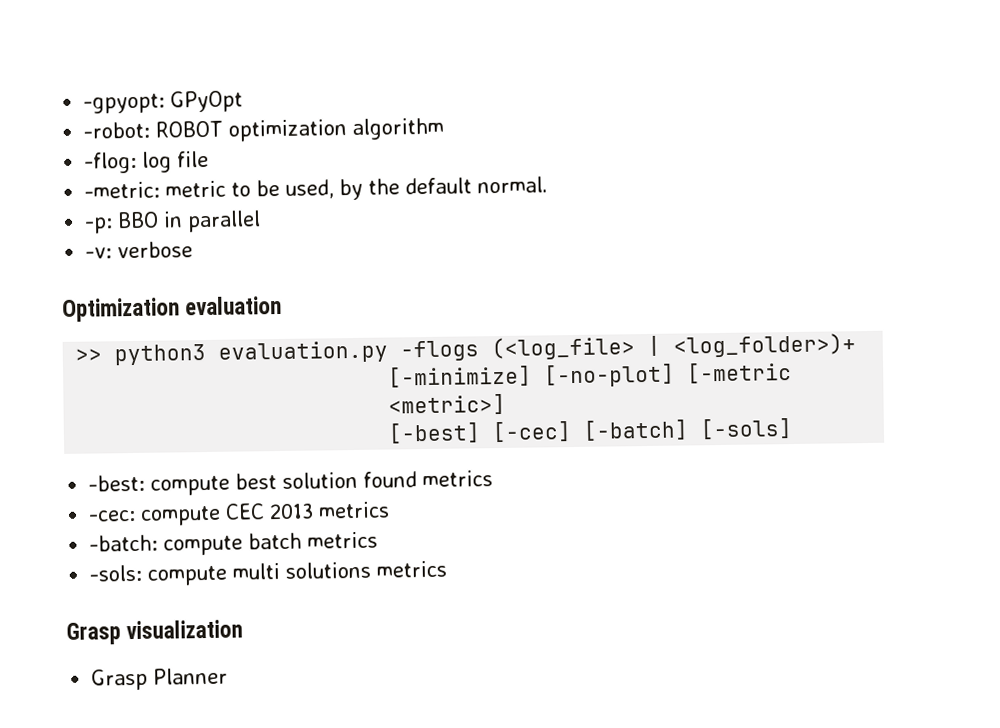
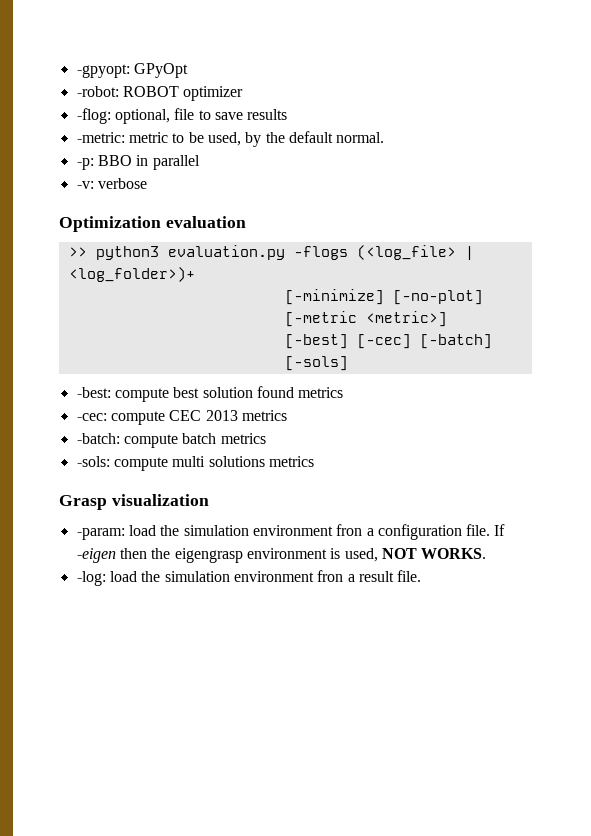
- -robot: ROBOT optimization algorithm
+ -robot: ROBOT optimizer
- -flog: log file
+ -flog: optional, file to save results
- Grasp Planner
+ -param: load the simulation environment fron a configuration file. If -eigen then the eigengrasp environment is used, NOT WORKS.
+ -log: load the simulation environment fron a result file.

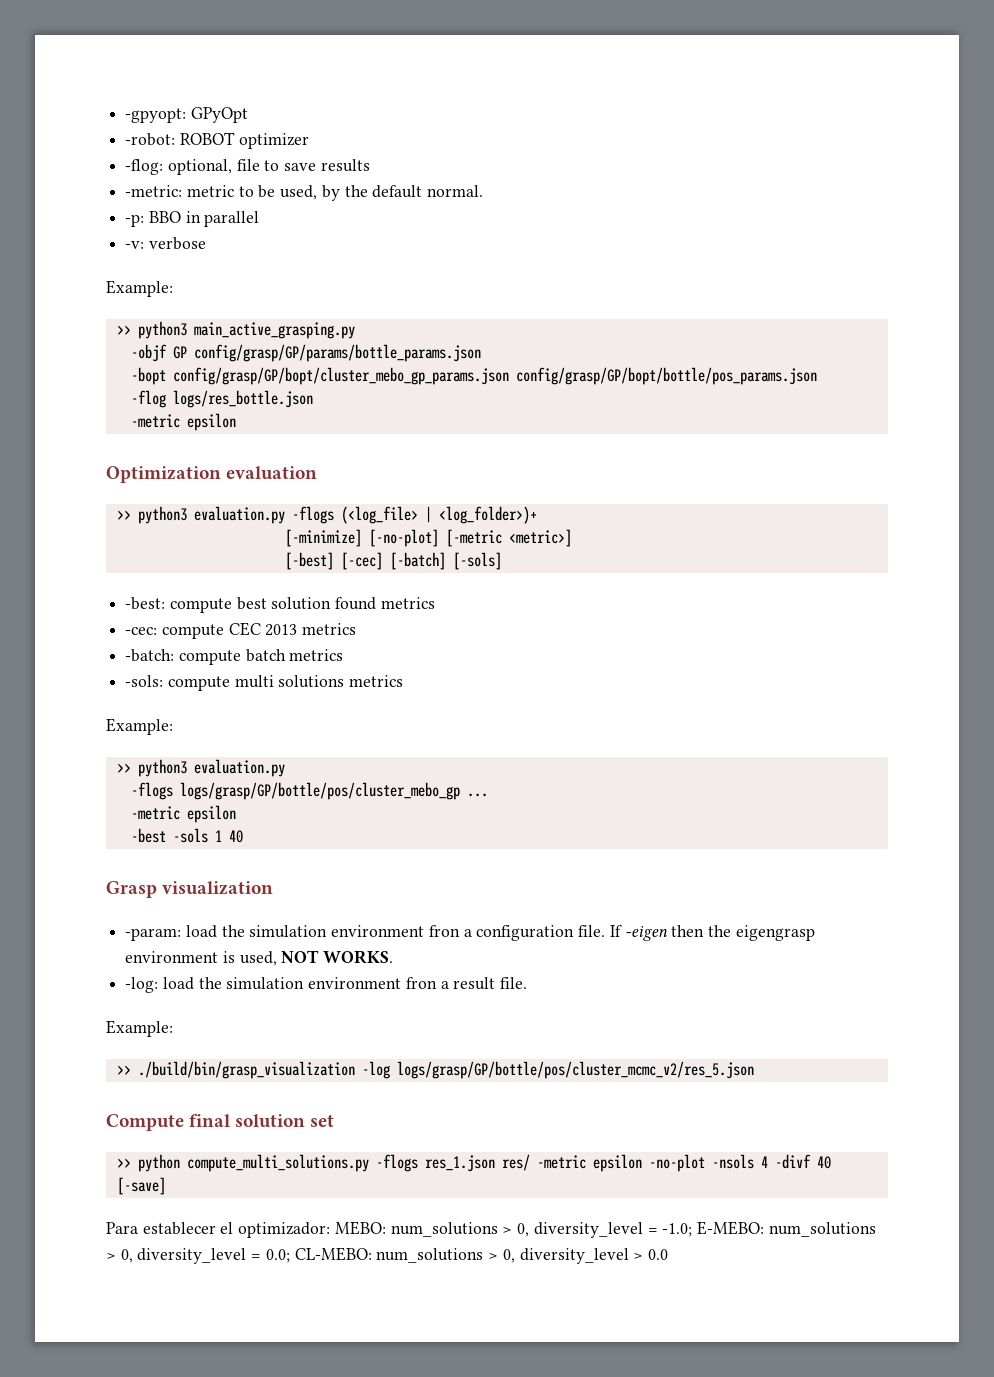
  -v: verbose
+ Example:
+ >> python3 main_active_grasping.py
+ -objf GP config/grasp/GP/params/bottle_params.json
+ -bopt config/grasp/GP/bopt/cluster_mebo_gp_params.json config/grasp/GP/bopt/bottle/pos_params.json
+ -flog logs/res_bottle.json
+ -metric epsilon
  -sols: compute multi solutions metrics
+ Example:
+ >> python3 evaluation.py
+ -flogs logs/grasp/GP/bottle/pos/cluster_mebo_gp ...
+ -metric epsilon
+ -best -sols 1 40
  -log: load the simulation environment fron a result file.
+ Example:
+ >> ./build/bin/grasp_visualization -log logs/grasp/GP/bottle/pos/cluster_mcmc_v2/res_5.json
+ Compute final solution set
+ >> python compute_multi_solutions.py -flogs res_1.json res/ -metric epsilon -no-plot -nsols 4 -divf 40 [-save]
+ Para establecer el optimizador: MEBO: num_solutions > 0, diversity_level = -1.0; E-MEBO: num_solutions > 0, diversity_level = 0.0; CL-MEBO: num_solutions > 0, diversity_level > 0.0

